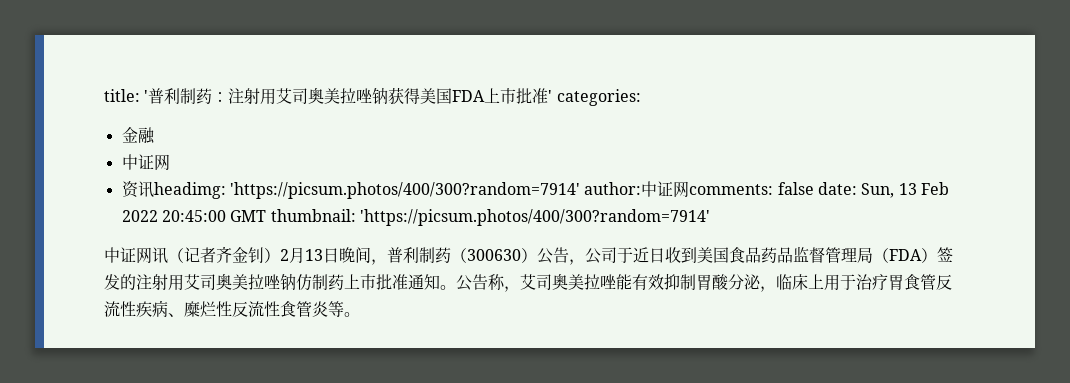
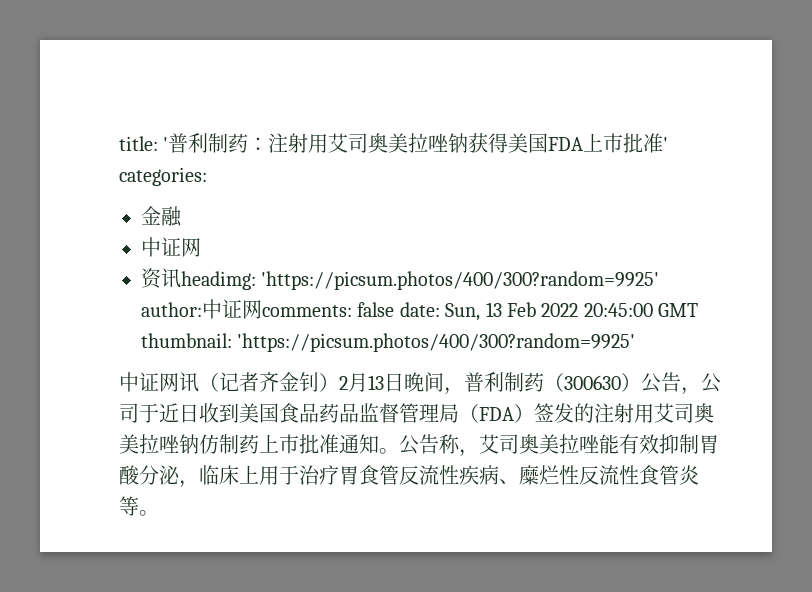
- 资讯headimg: 'https://picsum.photos/400/300?random=7914' author:中证网comments: false date: Sun, 13 Feb 2022 20:45:00 GMT thumbnail: 'https://picsum.photos/400/300?random=7914'
+ 资讯headimg: 'https://picsum.photos/400/300?random=9925' author:中证网comments: false date: Sun, 13 Feb 2022 20:45:00 GMT thumbnail: 'https://picsum.photos/400/300?random=9925'

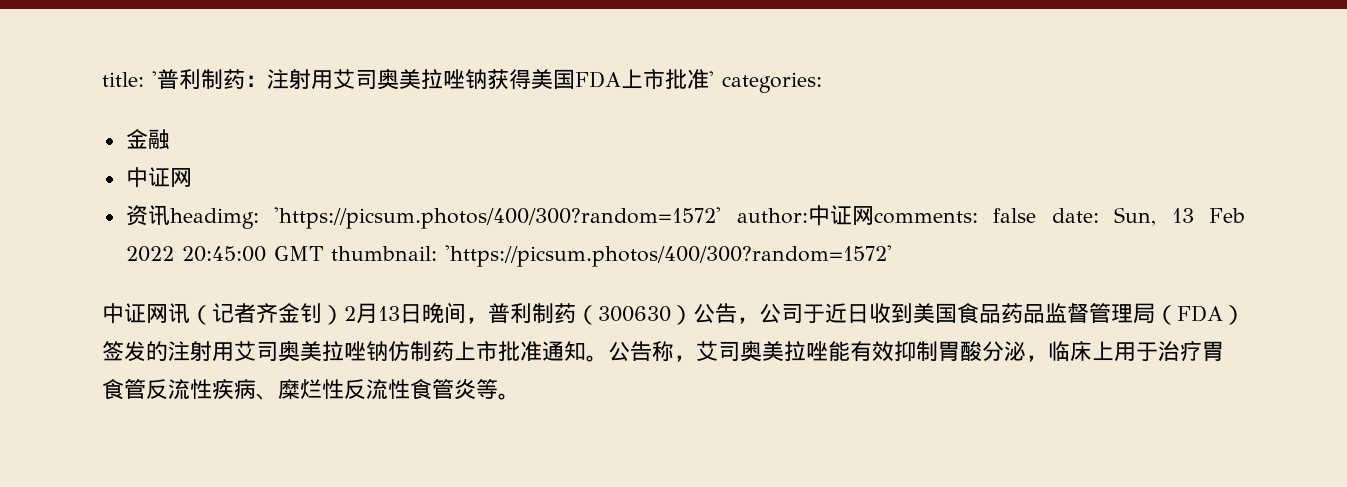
- 资讯headimg: 'https://picsum.photos/400/300?random=9925' author:中证网comments: false date: Sun, 13 Feb 2022 20:45:00 GMT thumbnail: 'https://picsum.photos/400/300?random=9925'
+ 资讯headimg: 'https://picsum.photos/400/300?random=1572' author:中证网comments: false date: Sun, 13 Feb 2022 20:45:00 GMT thumbnail: 'https://picsum.photos/400/300?random=1572'

